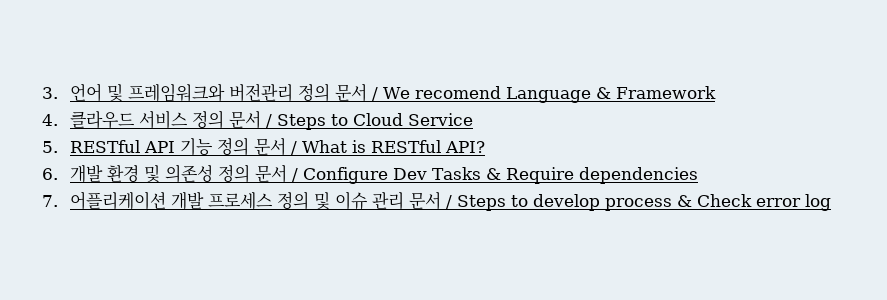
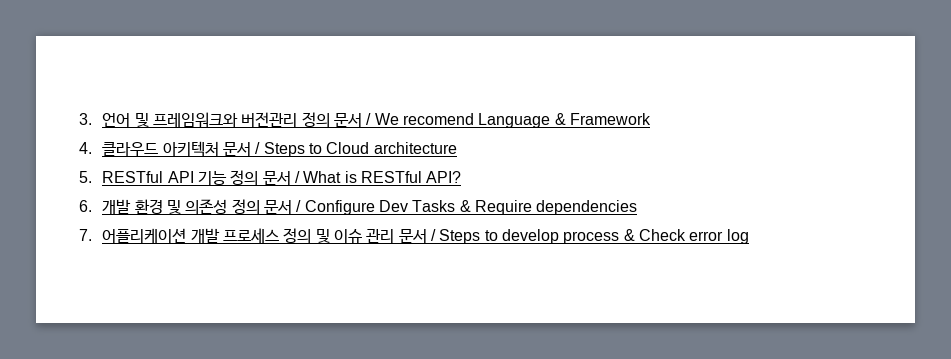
- 4. 클라우드 서비스 정의 문서 / Steps to Cloud Service
+ 4. 클라우드 아키텍처 문서 / Steps to Cloud architecture

